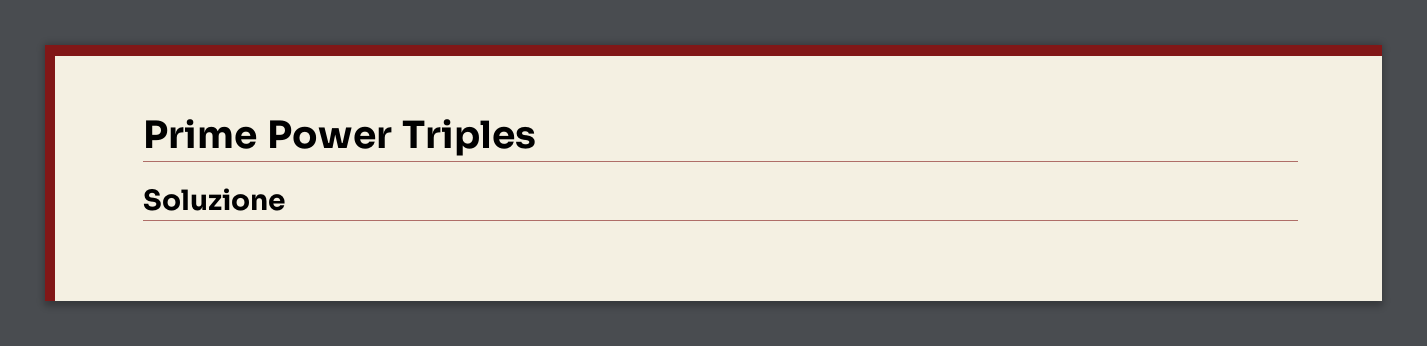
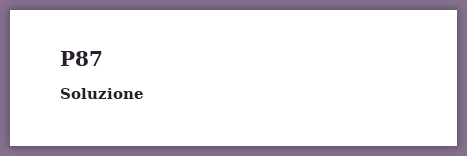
- Prime Power Triples
+ P87

